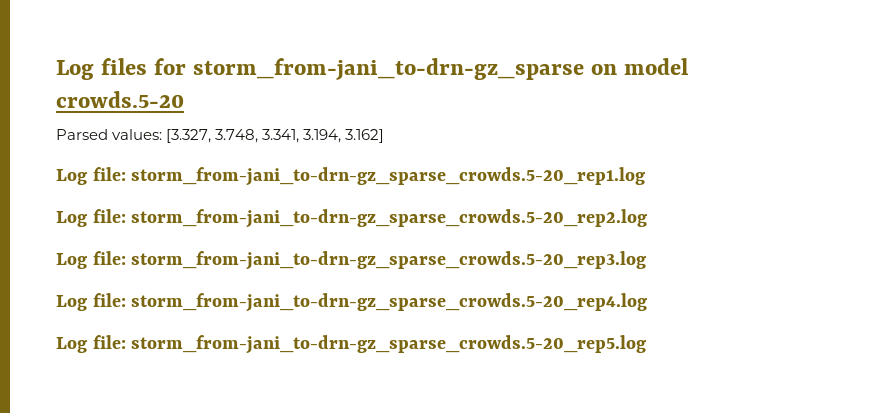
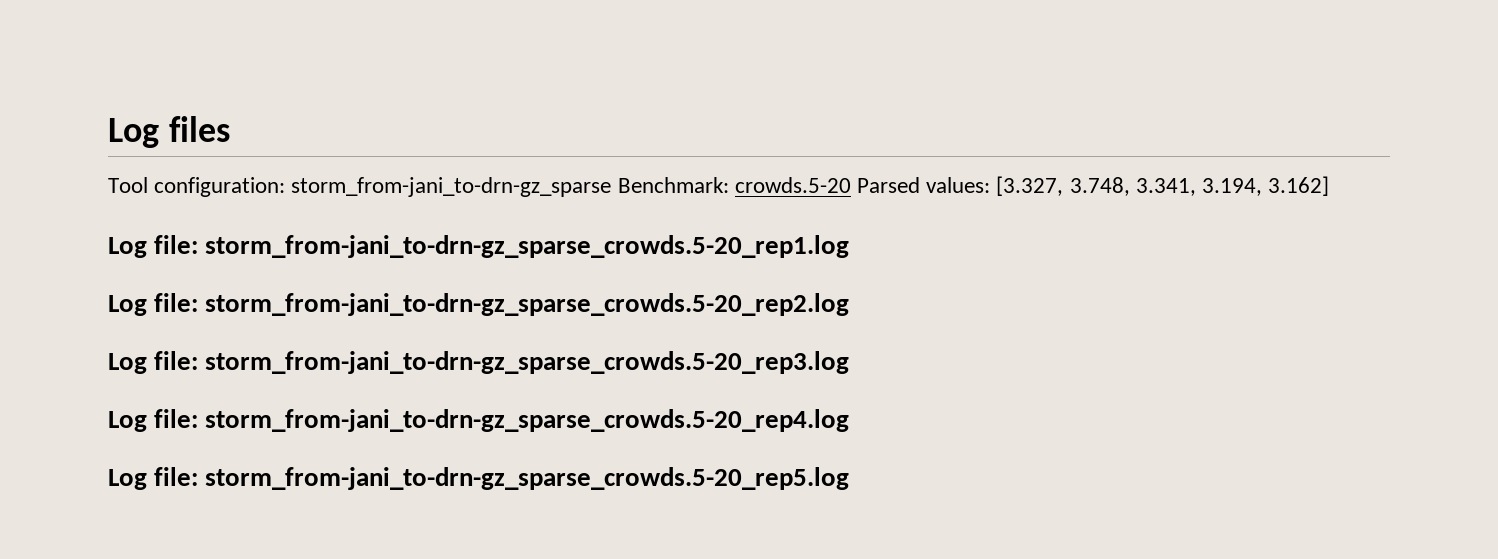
- Log files for storm_from-jani_to-drn-gz_sparse on model crowds.5-20
- Parsed values: [3.327, 3.748, 3.341, 3.194, 3.162]
+ Log files
+ Tool configuration: storm_from-jani_to-drn-gz_sparse Benchmark: crowds.5-20 Parsed values: [3.327, 3.748, 3.341, 3.194, 3.162]

